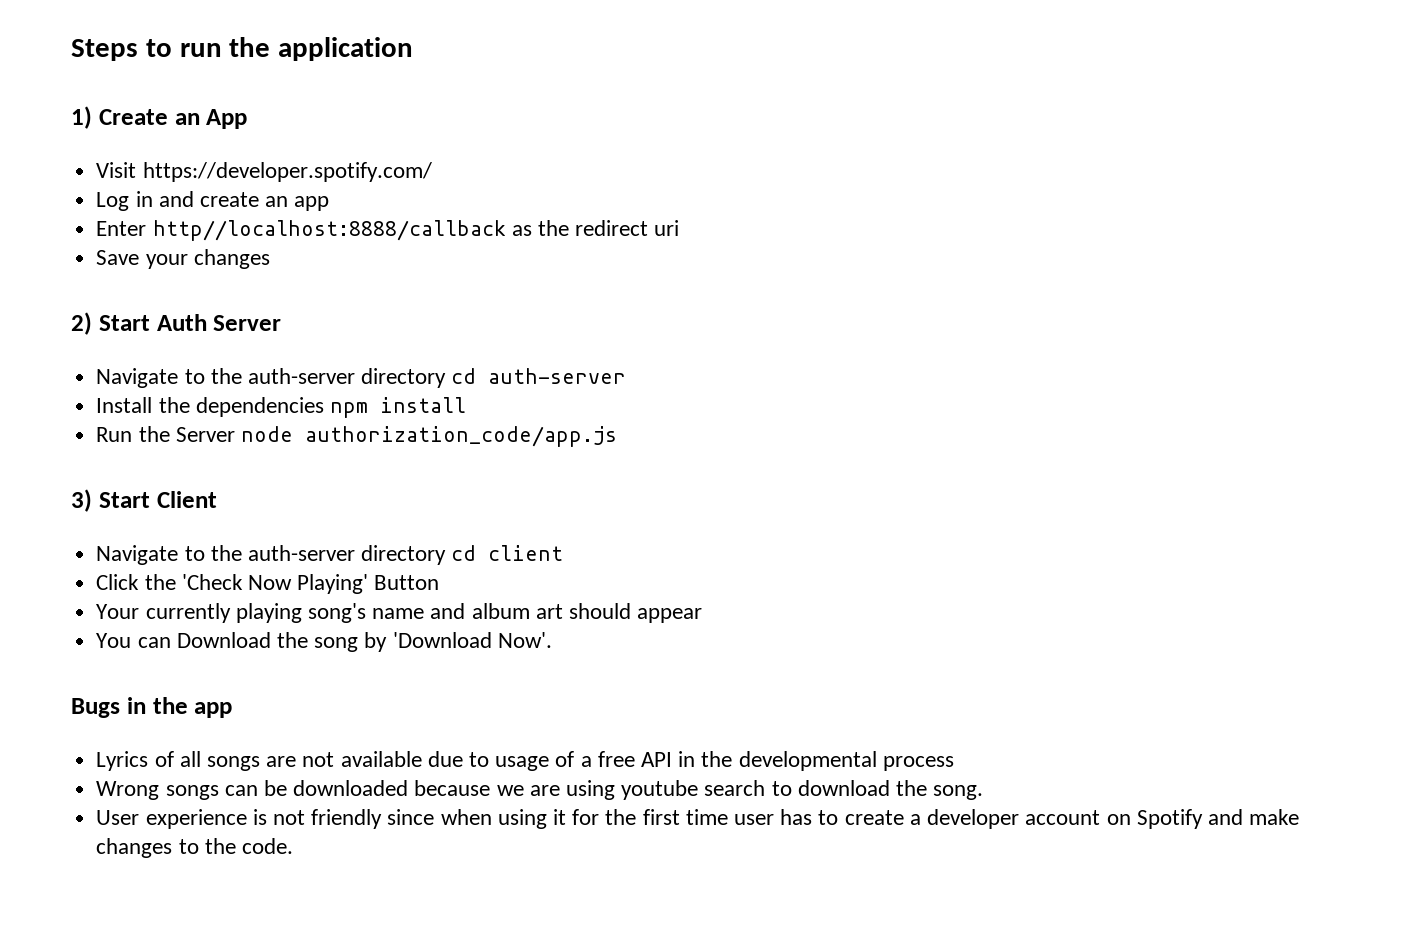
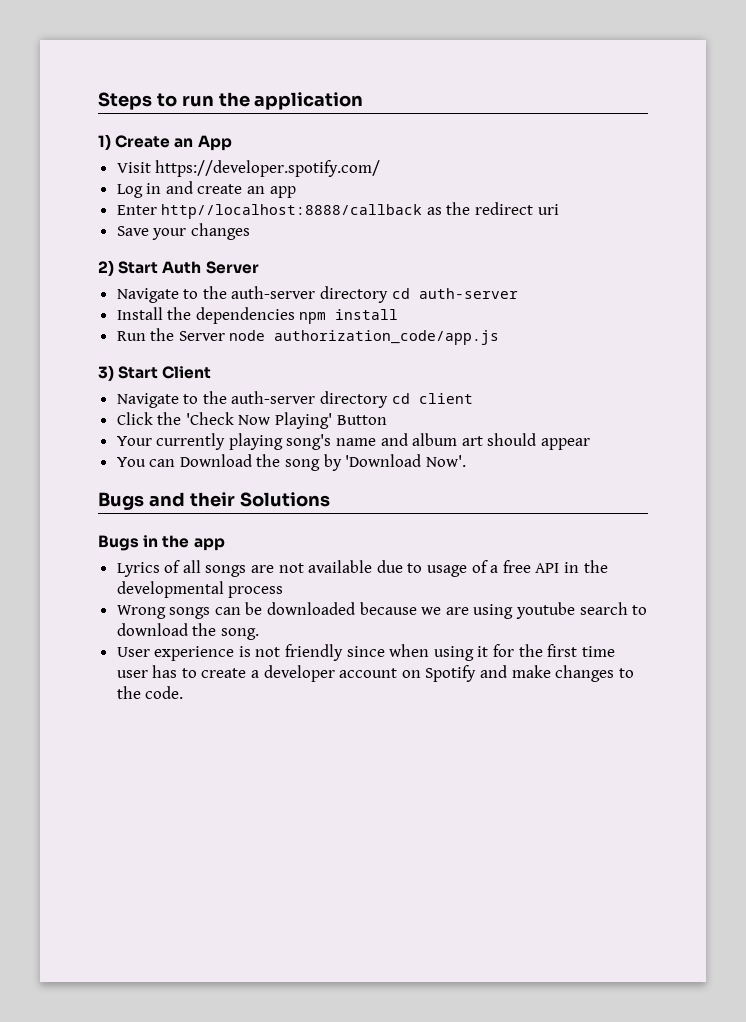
+ Bugs and their Solutions

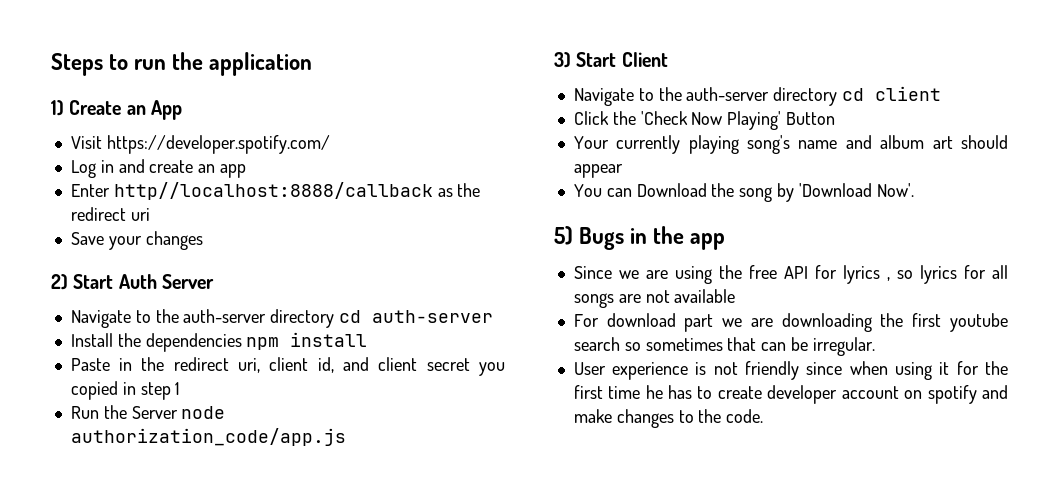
+ Paste in the redirect uri, client id, and client secret you copied in step 1
- Bugs and their Solutions
- Bugs in the app
+ 5) Bugs in the app
- Lyrics of all songs are not available due to usage of a free API in the developmental process
- Wrong songs can be downloaded because we are using youtube search to download the song.
+ Since we are using the free API for lyrics , so lyrics for all songs are not available
+ For download part we are downloading the first youtube search so sometimes that can be irregular.
- User experience is not friendly since when using it for the first time user has to create a developer account on Spotify and make changes to the code.
+ User experience is not friendly since when using it for the first time he has to create developer account on spotify and make changes to the code.

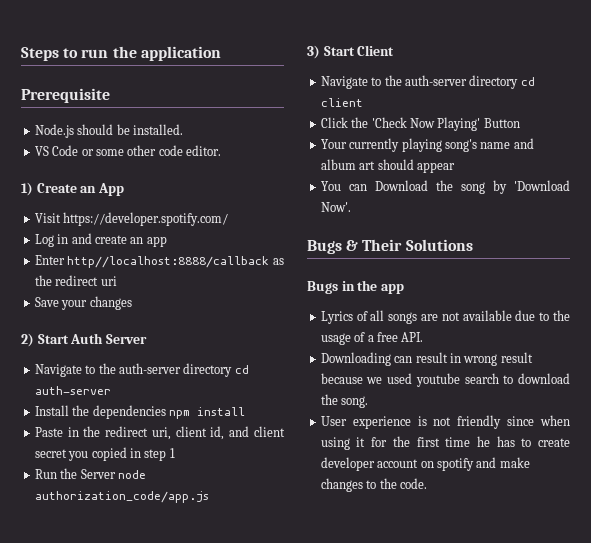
+ Prerequisite
+ Node.js should be installed.
+ VS Code or some other code editor.
- 5) Bugs in the app
+ Bugs & Their Solutions
+ Bugs in the app
- Since we are using the free API for lyrics , so lyrics for all songs are not available
- For download part we are downloading the first youtube search so sometimes that can be irregular.
+ Lyrics of all songs are not available due to the usage of a free API.
+ Downloading can result in wrong result because we used youtube search to download the song.

